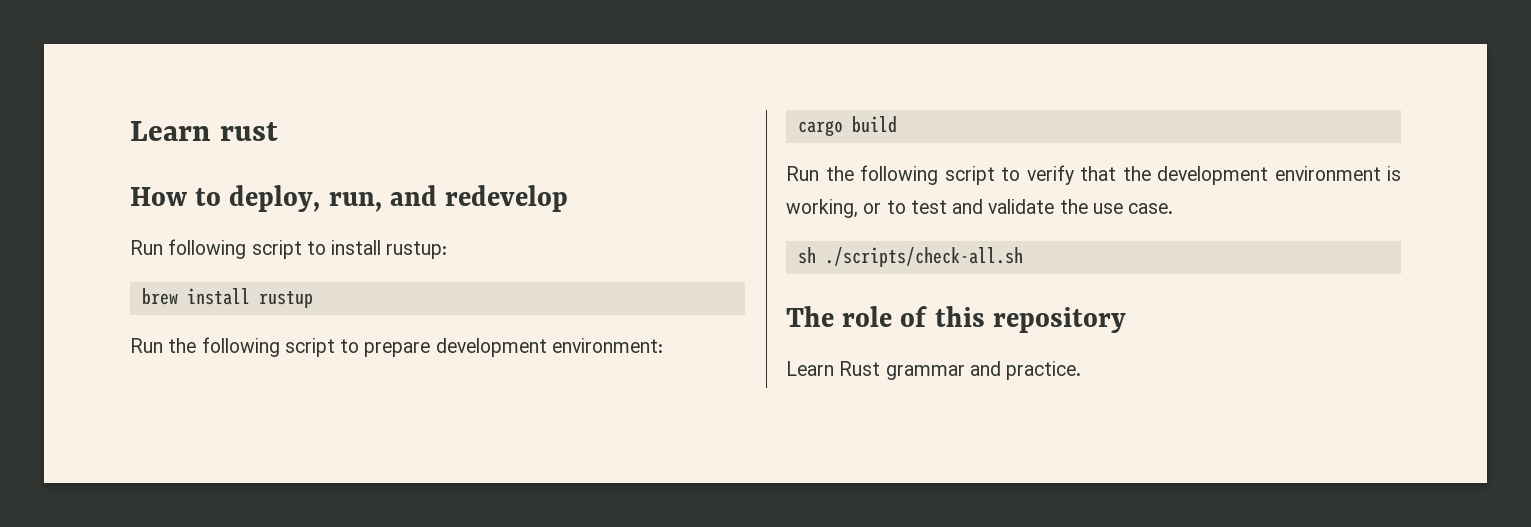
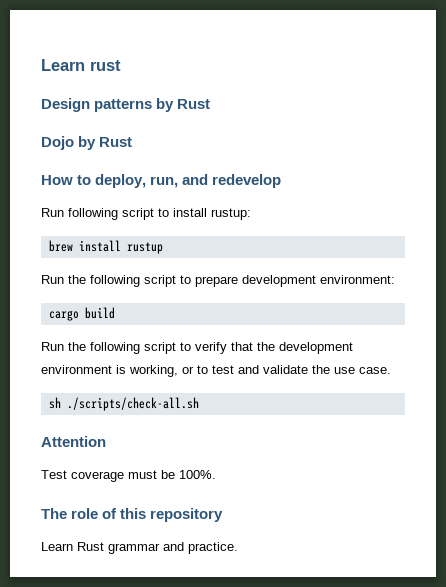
+ Design patterns by Rust
+ Dojo by Rust
+ Attention
+ Test coverage must be 100%.

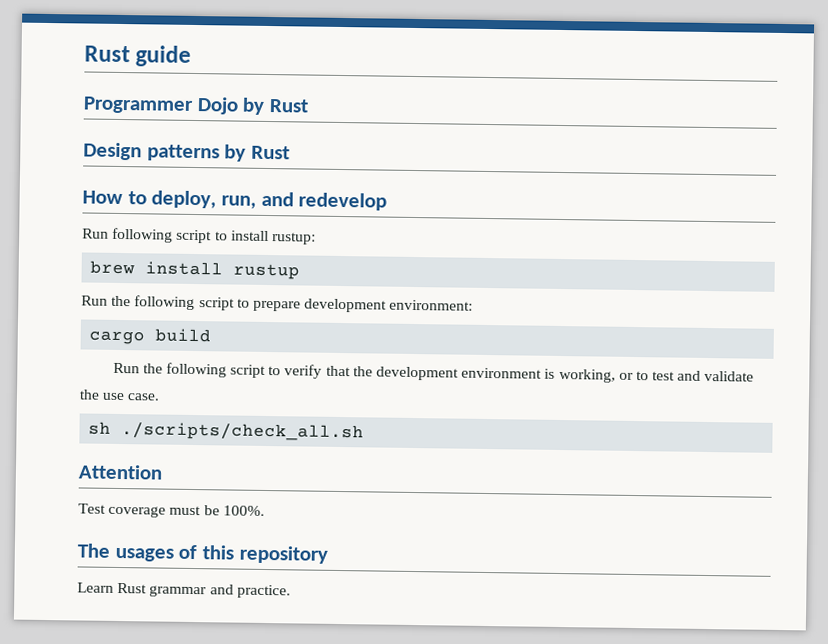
- Learn rust
+ Rust guide
+ Programmer Dojo by Rust
- Dojo by Rust
- sh ./scripts/check-all.sh
+ sh ./scripts/check_all.sh
- The role of this repository
+ The usages of this repository

